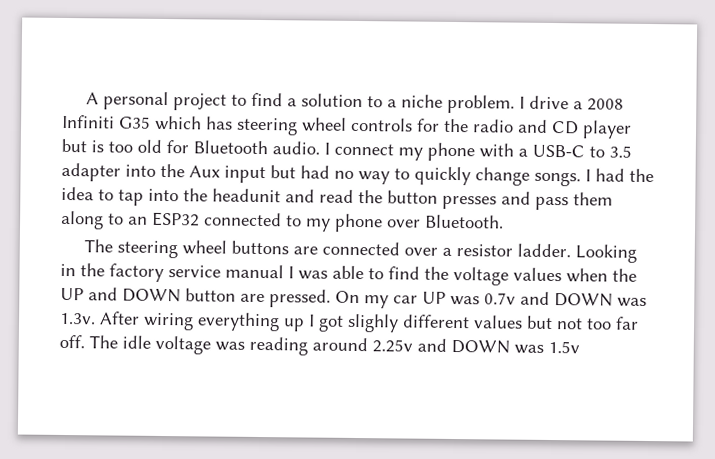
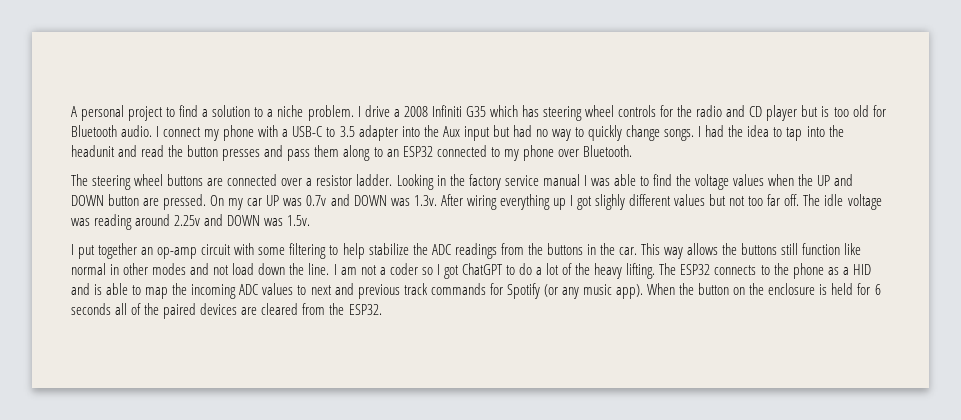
- The idle voltage was reading around 2.25v and DOWN was 1.5v
+ The idle voltage was reading around 2.25v and DOWN was 1.5v.
+ I put together an op-amp circuit with some filtering to help stabilize the ADC readings from the buttons in the car. This way allows the buttons still function like normal in other modes and not load down the line. I am not a coder so I got ChatGPT to do a lot of the heavy lifting. The ESP32 connects to the phone as a HID and is able to map the incoming ADC values to next and previous track commands for Spotify (or any music app). When the button on the enclosure is held for 6 seconds all of the paired devices are cleared from the ESP32.

